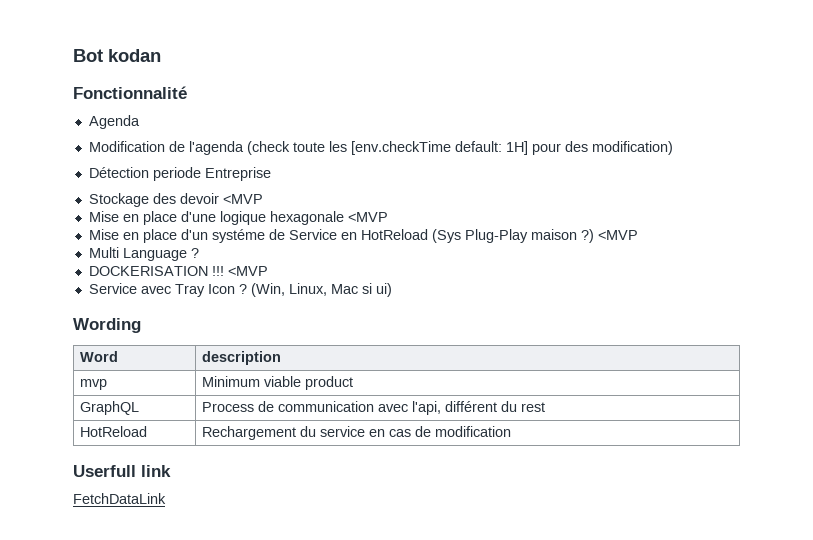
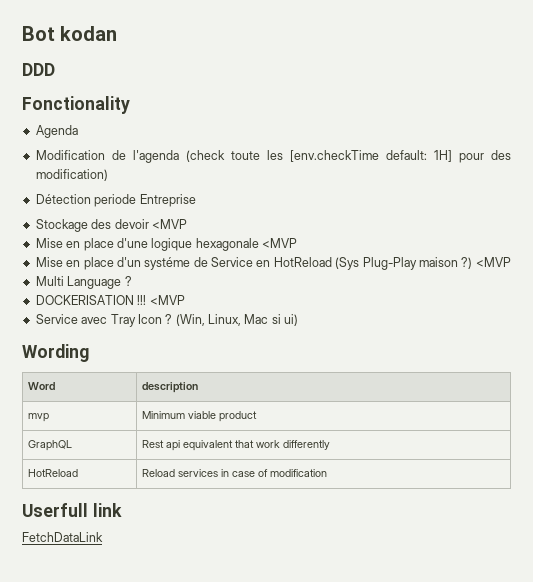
- Fonctionnalité
+ DDD
+ Fonctionality
- GraphQL | Process de communication avec l'api, différent du rest
- HotReload | Rechargement du service en cas de modification
+ GraphQL | Rest api equivalent that work differently
+ HotReload | Reload services in case of modification

